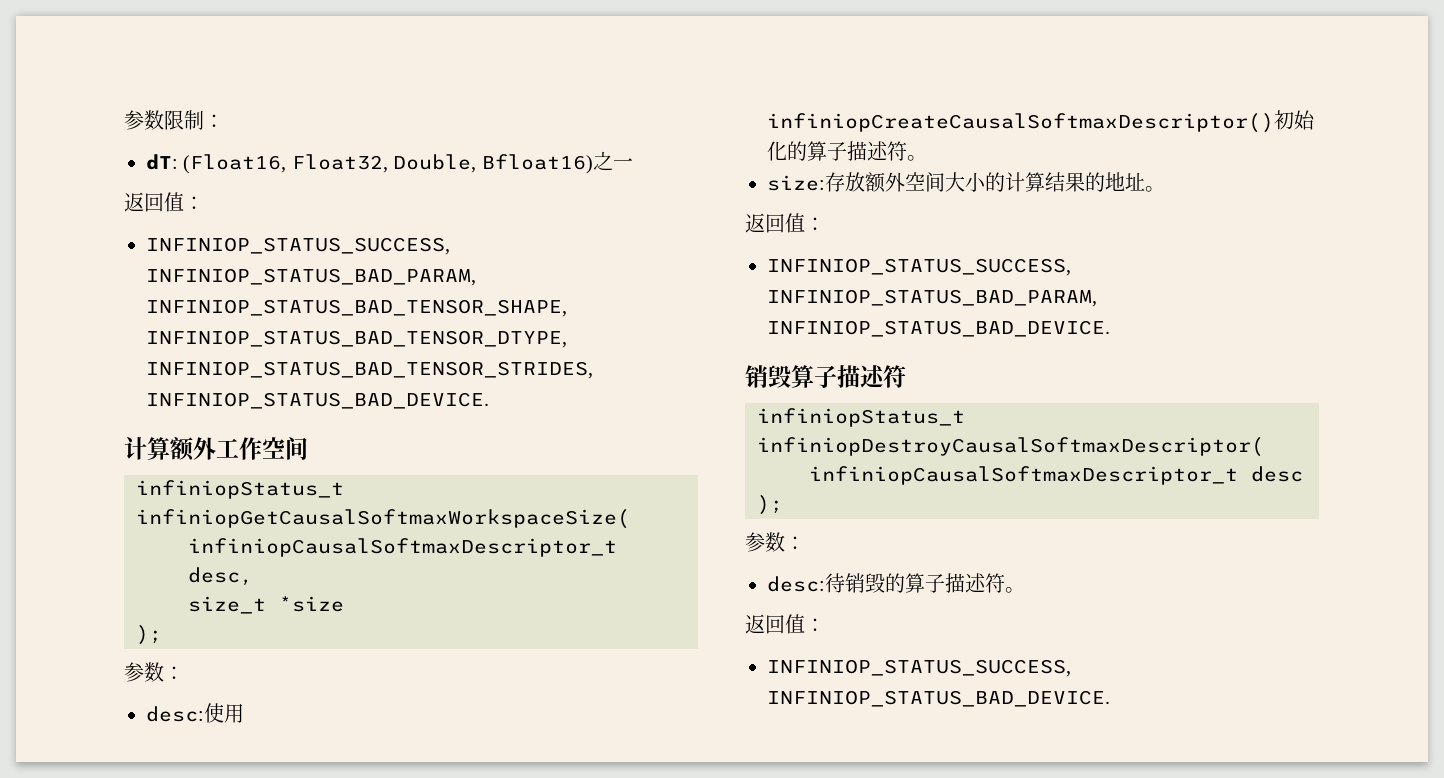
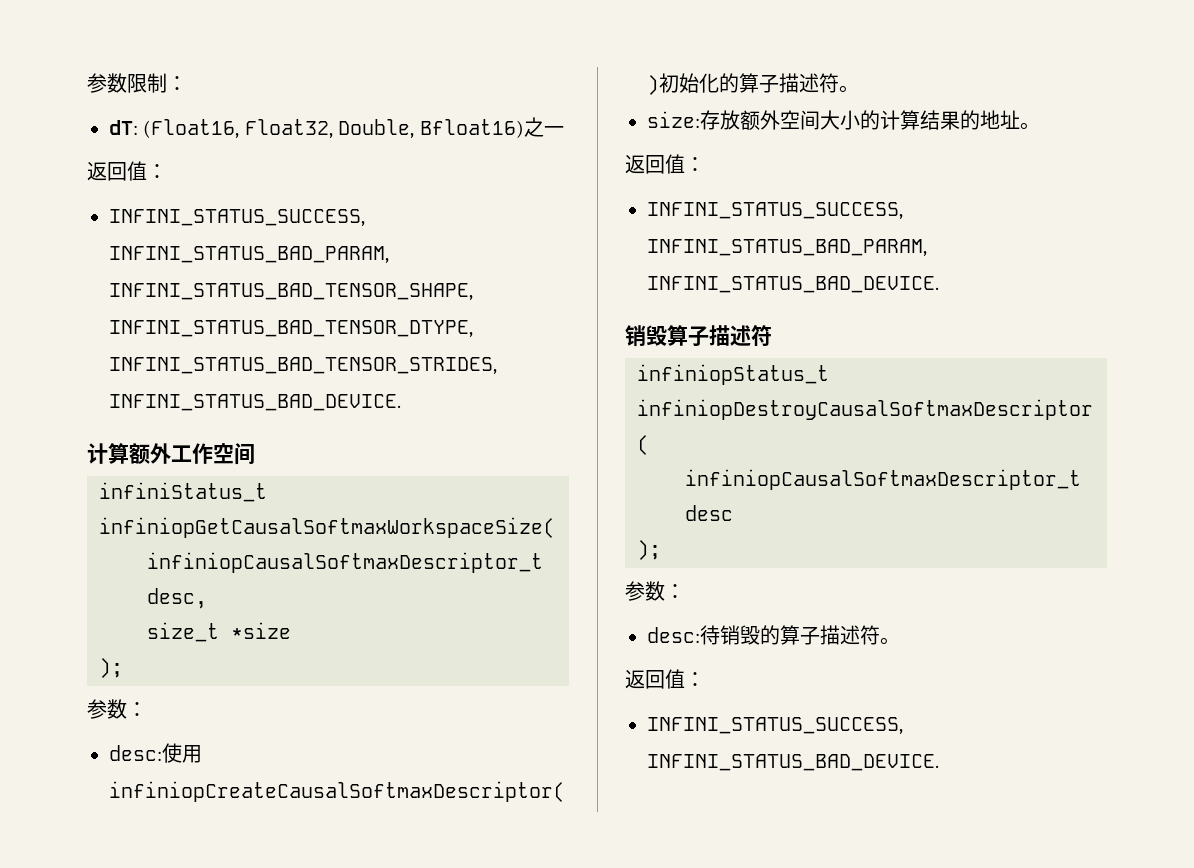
- INFINIOP_STATUS_SUCCESS, INFINIOP_STATUS_BAD_PARAM, INFINIOP_STATUS_BAD_TENSOR_SHAPE, INFINIOP_STATUS_BAD_TENSOR_DTYPE, INFINIOP_STATUS_BAD_TENSOR_STRIDES, INFINIOP_STATUS_BAD_DEVICE.
+ INFINI_STATUS_SUCCESS, INFINI_STATUS_BAD_PARAM, INFINI_STATUS_BAD_TENSOR_SHAPE, INFINI_STATUS_BAD_TENSOR_DTYPE, INFINI_STATUS_BAD_TENSOR_STRIDES, INFINI_STATUS_BAD_DEVICE.
- infiniopStatus_t infiniopGetCausalSoftmaxWorkspaceSize(
+ infiniStatus_t infiniopGetCausalSoftmaxWorkspaceSize(
- INFINIOP_STATUS_SUCCESS, INFINIOP_STATUS_BAD_PARAM, INFINIOP_STATUS_BAD_DEVICE.
+ INFINI_STATUS_SUCCESS, INFINI_STATUS_BAD_PARAM, INFINI_STATUS_BAD_DEVICE.
- INFINIOP_STATUS_SUCCESS, INFINIOP_STATUS_BAD_DEVICE.
+ INFINI_STATUS_SUCCESS, INFINI_STATUS_BAD_DEVICE.

